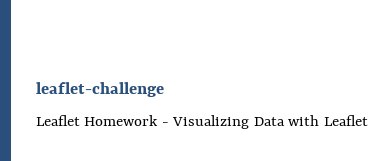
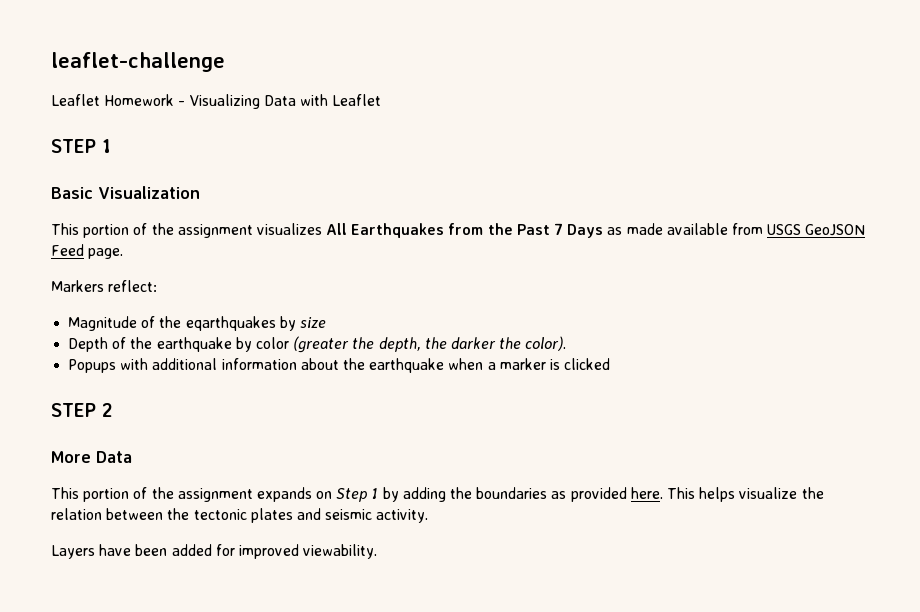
+ STEP 1
+ Basic Visualization
+ This portion of the assignment visualizes All Earthquakes from the Past 7 Days as made available from USGS GeoJSON Feed page.
+ Markers reflect:
+ Magnitude of the eqarthquakes by size
+ Depth of the earthquake by color (greater the depth, the darker the color).
+ Popups with additional information about the earthquake when a marker is clicked
+ STEP 2
+ More Data
+ This portion of the assignment expands on Step 1 by adding the boundaries as provided here. This helps visualize the relation between the tectonic plates and seismic activity.
+ Layers have been added for improved viewability.

